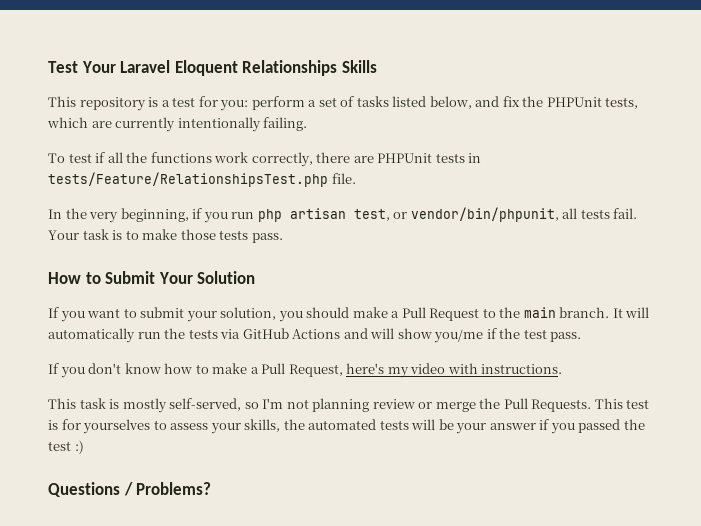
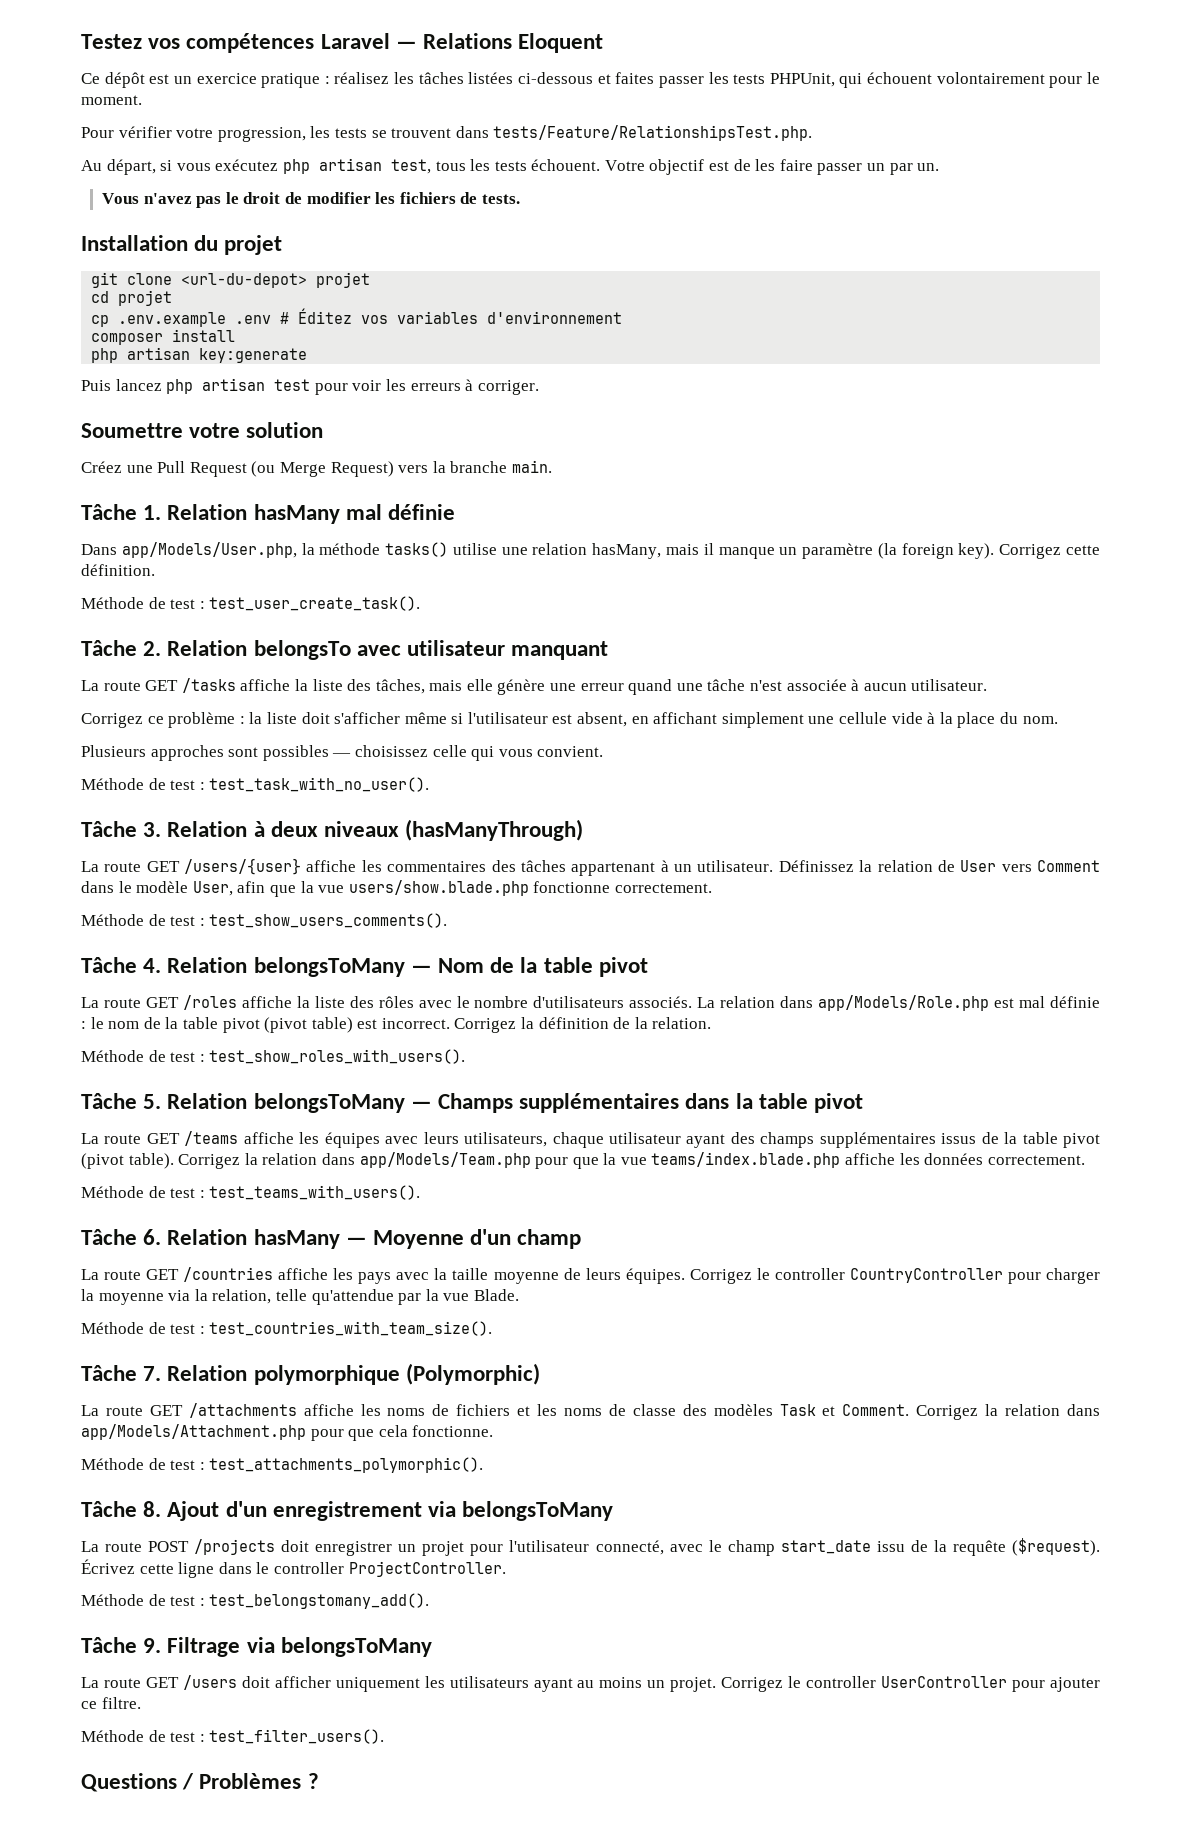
- Test Your Laravel Eloquent Relationships Skills
- This repository is a test for you: perform a set of tasks listed below, and fix the PHPUnit tests, which are currently intentionally failing.
- To test if all the functions work correctly, there are PHPUnit tests in tests/Feature/RelationshipsTest.php file.
- In the very beginning, if you run php artisan test, or vendor/bin/phpunit, all tests fail. Your task is to make those tests pass.
- How to Submit Your Solution
- If you want to submit your solution, you should make a Pull Request to the main branch. It will automatically run the tests via GitHub Actions and will show you/me if the test pass.
- If you don't know how to make a Pull Request, here's my video with instructions.
- This task is mostly self-served, so I'm not planning review or merge the Pull Requests. This test is for yourselves to assess your skills, the automated tests will be your answer if you passed the test :)
+ Testez vos compétences Laravel — Relations Eloquent
+ Ce dépôt est un exercice pratique : réalisez les tâches listées ci-dessous et faites passer les tests PHPUnit, qui échouent volontairement pour le moment.
+ Pour vérifier votre progression, les tests se trouvent dans tests/Feature/RelationshipsTest.php.
+ Au départ, si vous exécutez php artisan test, tous les tests échouent. Votre objectif est de les faire passer un par un.
+ Vous n'avez pas le droit de modifier les fichiers de tests.
+ Installation du projet
+ git clone <url-du-depot> projet
+ cd projet
+ cp .env.example .env # Éditez vos variables d'environnement
+ composer install
+ php artisan key:generate
+ Puis lancez php artisan test pour voir les erreurs à corriger.
+ Soumettre votre solution
+ Créez une Pull Request (ou Merge Request) vers la branche main.
+ Tâche 1. Relation hasMany mal définie
+ Dans app/Models/User.php, la méthode tasks() utilise une relation hasMany, mais il manque un paramètre (la foreign key). Corrigez cette définition.
+ Méthode de test : test_user_create_task().
+ Tâche 2. Relation belongsTo avec utilisateur manquant
+ La route GET /tasks affiche la liste des tâches, mais elle génère une erreur quand une tâche n'est associée à aucun utilisateur.
+ Corrigez ce problème : la liste doit s'afficher même si l'utilisateur est absent, en affichant simplement une cellule vide à la place du nom.
+ Plusieurs approches sont possibles — choisissez celle qui vous convient.
+ Méthode de test : test_task_with_no_user().
+ Tâche 3. Relation à deux niveaux (hasManyThrough)
+ La route GET /users/{user} affiche les commentaires des tâches appartenant à un utilisateur. Définissez la relation de User vers Comment dans le modèle User, afin que la vue users/show.blade.php fonctionne correctement.
+ Méthode de test : test_show_users_comments().
+ Tâche 4. Relation belongsToMany — Nom de la table pivot
+ La route GET /roles affiche la liste des rôles avec le nombre d'utilisateurs associés. La relation dans app/Models/Role.php est mal définie : le nom de la table pivot (pivot table) est incorrect. Corrigez la définition de la relation.
+ Méthode de test : test_show_roles_with_users().
+ Tâche 5. Relation belongsToMany — Champs supplémentaires dans la table pivot
+ La route GET /teams affiche les équipes avec leurs utilisateurs, chaque utilisateur ayant des champs supplémentaires issus de la table pivot (pivot table). Corrigez la relation dans app/Models/Team.php pour que la vue teams/index.blade.php affiche les données correctement.
+ Méthode de test : test_teams_with_users().
+ Tâche 6. Relation hasMany — Moyenne d'un champ
+ La route GET /countries affiche les pays avec la taille moyenne de leurs équipes. Corrigez le controller CountryController pour charger la moyenne via la relation, telle qu'attendue par la vue Blade.
+ Méthode de test : test_countries_with_team_size().
+ Tâche 7. Relation polymorphique (Polymorphic)
+ La route GET /attachments affiche les noms de fichiers et les noms de classe des modèles Task et Comment. Corrigez la relation dans app/Models/Attachment.php pour que cela fonctionne.
+ Méthode de test : test_attachments_polymorphic().
+ Tâche 8. Ajout d'un enregistrement via belongsToMany
+ La route POST /projects doit enregistrer un projet pour l'utilisateur connecté, avec le champ start_date issu de la requête ($request). Écrivez cette ligne dans le controller ProjectController.
+ Méthode de test : test_belongstomany_add().
+ Tâche 9. Filtrage via belongsToMany
+ La route GET /users doit afficher uniquement les utilisateurs ayant au moins un projet. Corrigez le controller UserController pour ajouter ce filtre.
+ Méthode de test : test_filter_users().
- Questions / Problems?
+ Questions / Problèmes ?

